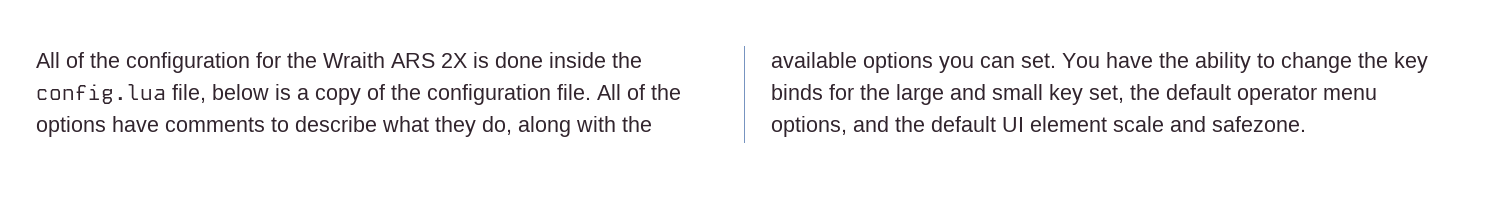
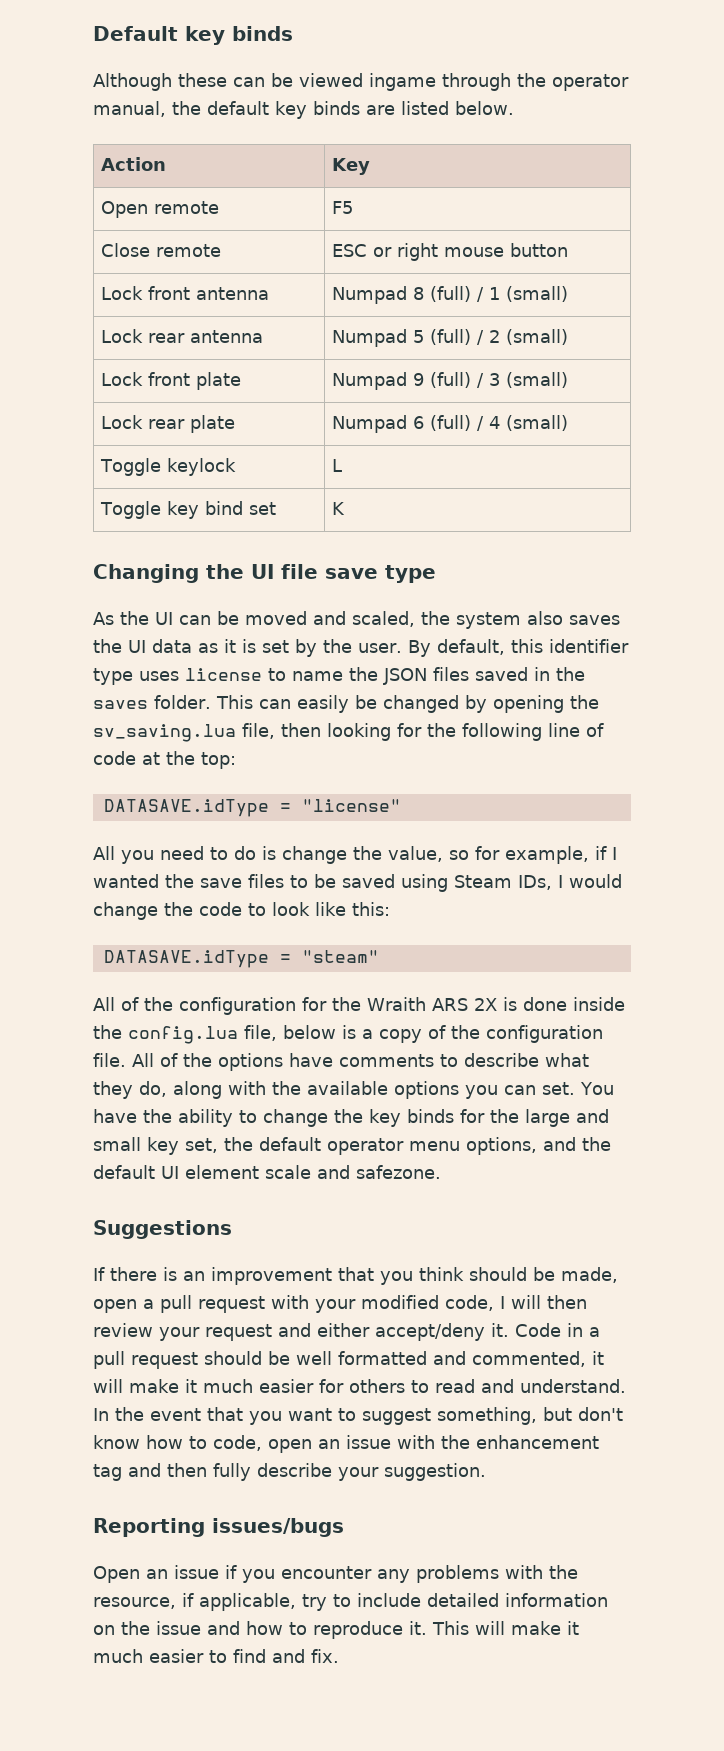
+ Default key binds
+ Although these can be viewed ingame through the operator manual, the default key binds are listed below.
+ Action | Key
+ Open remote | F5
+ Close remote | ESC or right mouse button
+ Lock front antenna | Numpad 8 (full) / 1 (small)
+ Lock rear antenna | Numpad 5 (full) / 2 (small)
+ Lock front plate | Numpad 9 (full) / 3 (small)
+ Lock rear plate | Numpad 6 (full) / 4 (small)
+ Toggle keylock | L
+ Toggle key bind set | K
+ Changing the UI file save type
+ As the UI can be moved and scaled, the system also saves the UI data as it is set by the user. By default, this identifier type uses license to name the JSON files saved in the saves folder. This can easily be changed by opening the sv_saving.lua file, then looking for the following line of code at the top:
+ DATASAVE.idType = "license"
+ All you need to do is change the value, so for example, if I wanted the save files to be saved using Steam IDs, I would change the code to look like this:
+ DATASAVE.idType = "steam"
+ Suggestions
+ If there is an improvement that you think should be made, open a pull request with your modified code, I will then review your request and either accept/deny it. Code in a pull request should be well formatted and commented, it will make it much easier for others to read and understand. In the event that you want to suggest something, but don't know how to code, open an issue with the enhancement tag and then fully describe your suggestion.
+ Reporting issues/bugs
+ Open an issue if you encounter any problems with the resource, if applicable, try to include detailed information on the issue and how to reproduce it. This will make it much easier to find and fix.

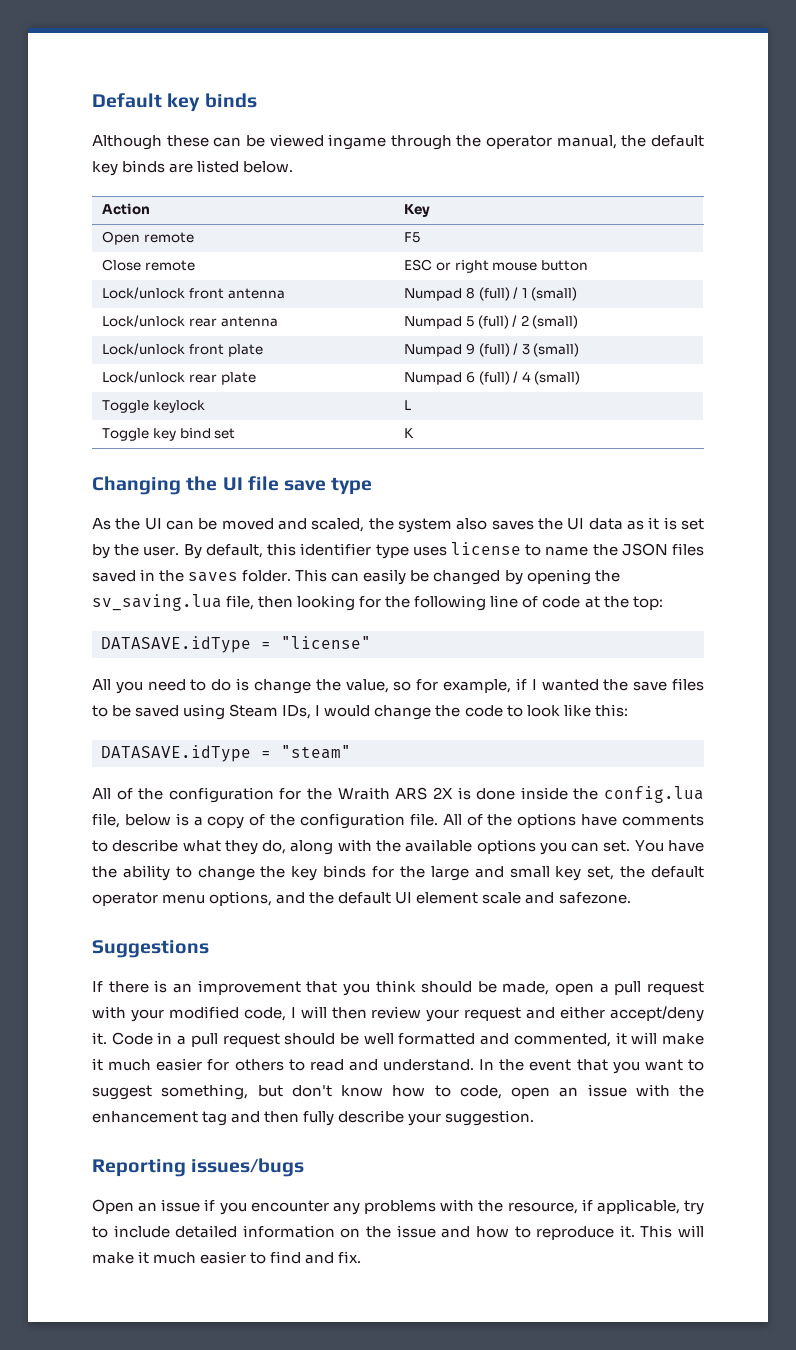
- Lock front antenna | Numpad 8 (full) / 1 (small)
+ Lock/unlock front antenna | Numpad 8 (full) / 1 (small)
- Lock rear antenna | Numpad 5 (full) / 2 (small)
+ Lock/unlock rear antenna | Numpad 5 (full) / 2 (small)
- Lock front plate | Numpad 9 (full) / 3 (small)
+ Lock/unlock front plate | Numpad 9 (full) / 3 (small)
- Lock rear plate | Numpad 6 (full) / 4 (small)
+ Lock/unlock rear plate | Numpad 6 (full) / 4 (small)

